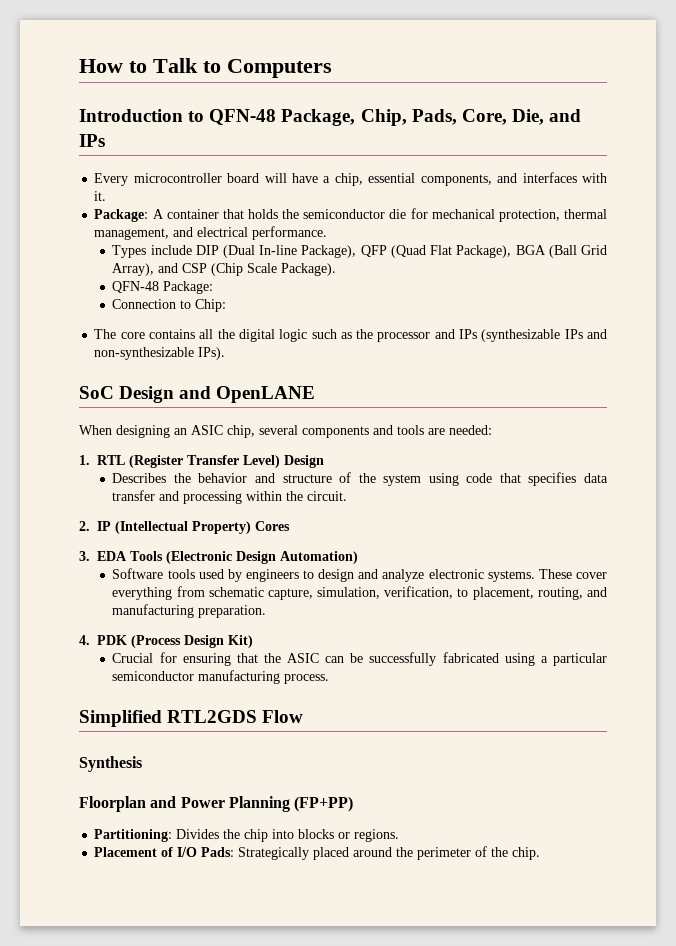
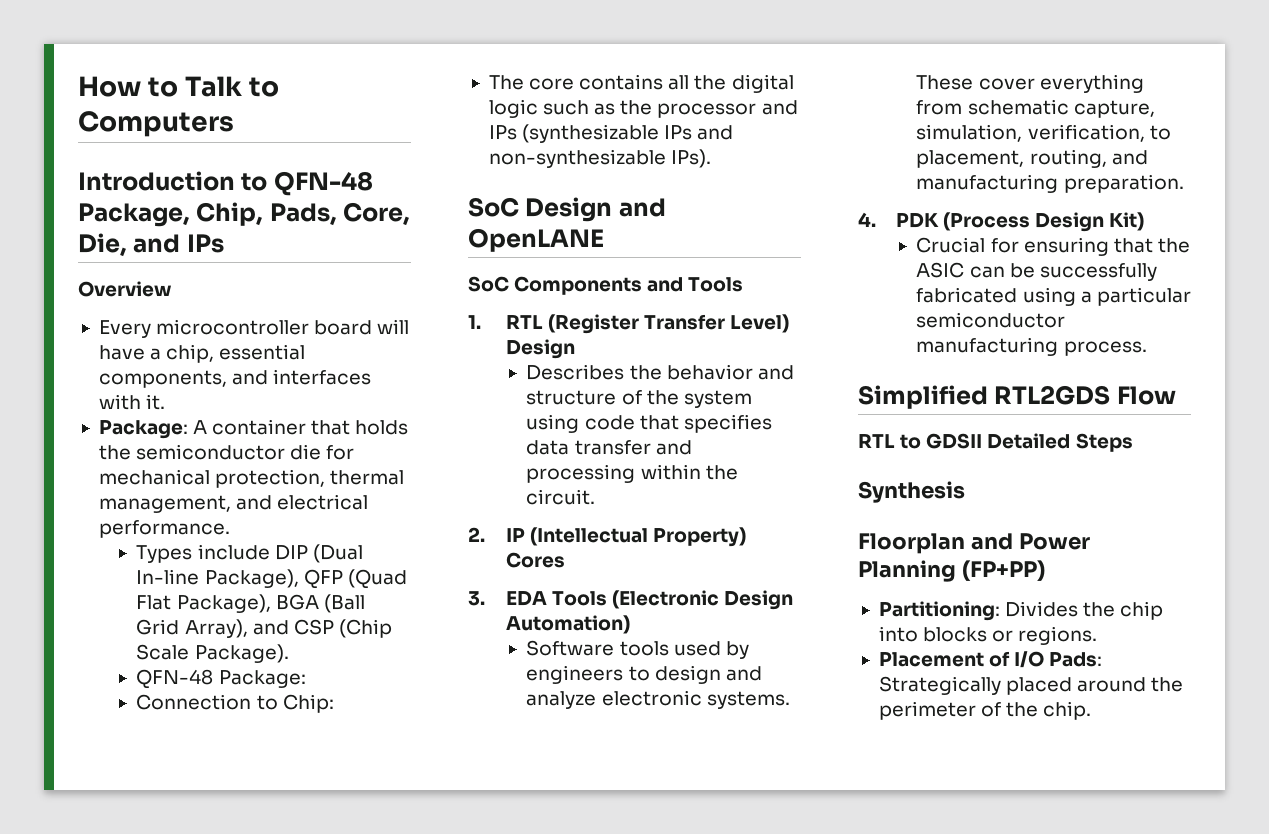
+ Overview
- When designing an ASIC chip, several components and tools are needed:
+ SoC Components and Tools
+ RTL to GDSII Detailed Steps

